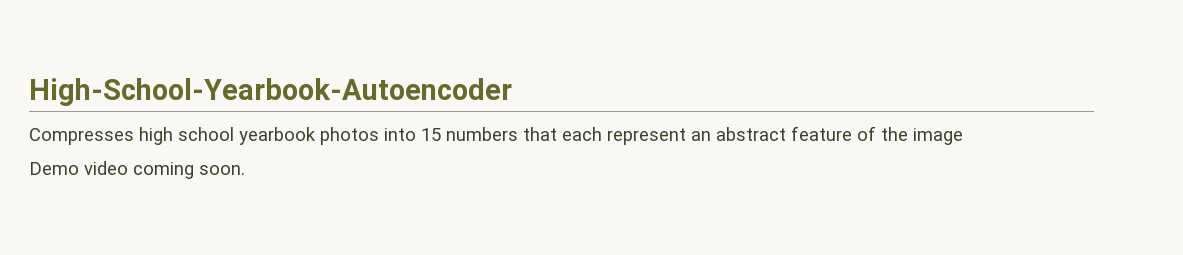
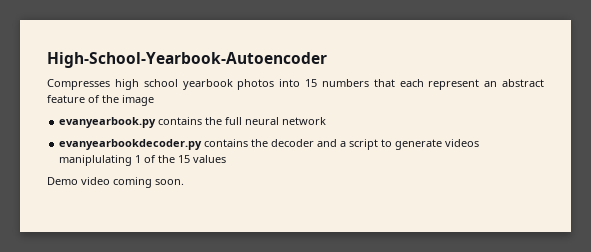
+ evanyearbook.py contains the full neural network
+ evanyearbookdecoder.py contains the decoder and a script to generate videos maniplulating 1 of the 15 values

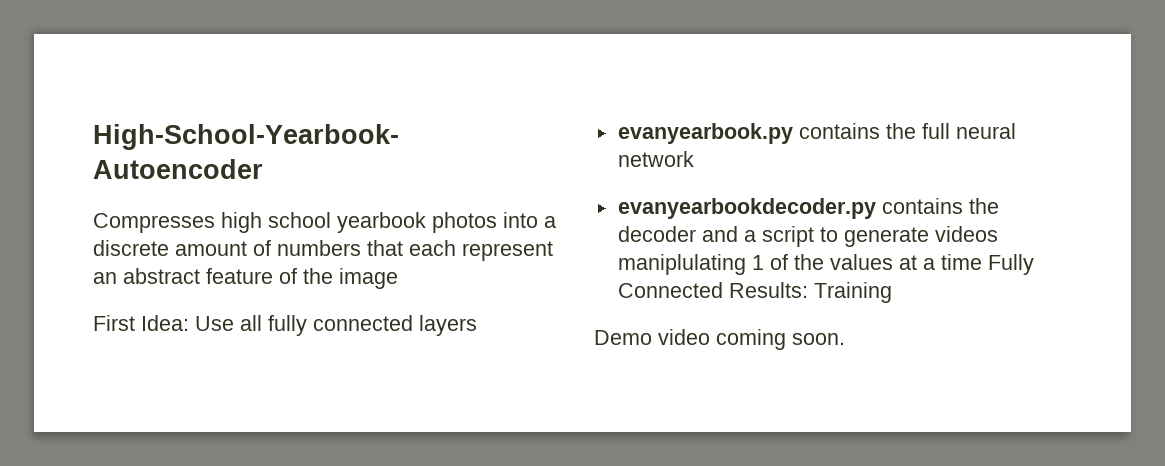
- Compresses high school yearbook photos into 15 numbers that each represent an abstract feature of the image
+ Compresses high school yearbook photos into a discrete amount of numbers that each represent an abstract feature of the image
+ First Idea: Use all fully connected layers
- evanyearbookdecoder.py contains the decoder and a script to generate videos maniplulating 1 of the 15 values
+ evanyearbookdecoder.py contains the decoder and a script to generate videos maniplulating 1 of the values at a time Fully Connected Results: Training

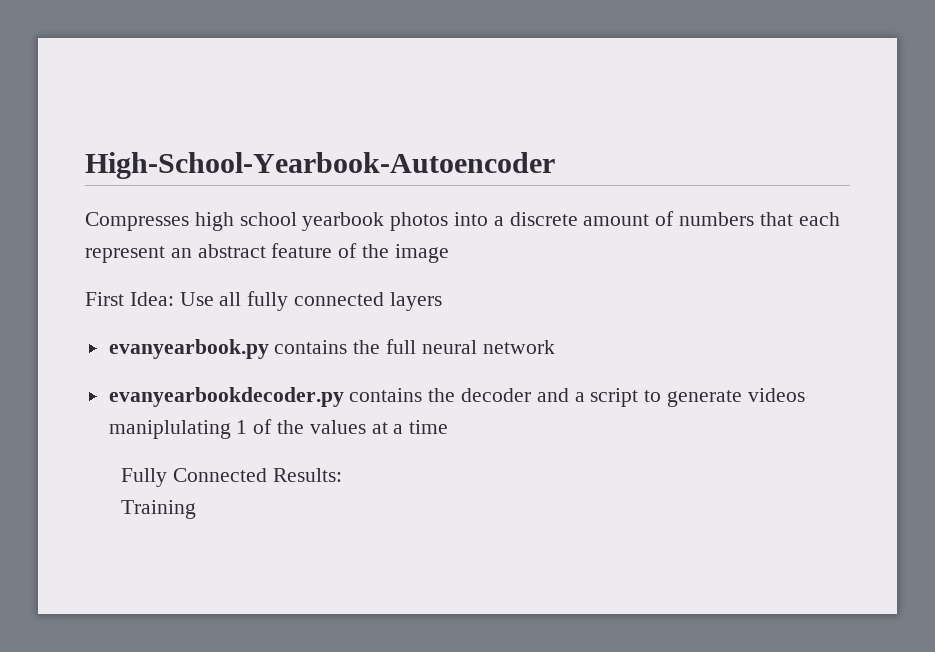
- evanyearbookdecoder.py contains the decoder and a script to generate videos maniplulating 1 of the values at a time Fully Connected Results: Training
+ evanyearbookdecoder.py contains the decoder and a script to generate videos maniplulating 1 of the values at a time
+ Fully Connected Results:
+ Training
- Demo video coming soon.

